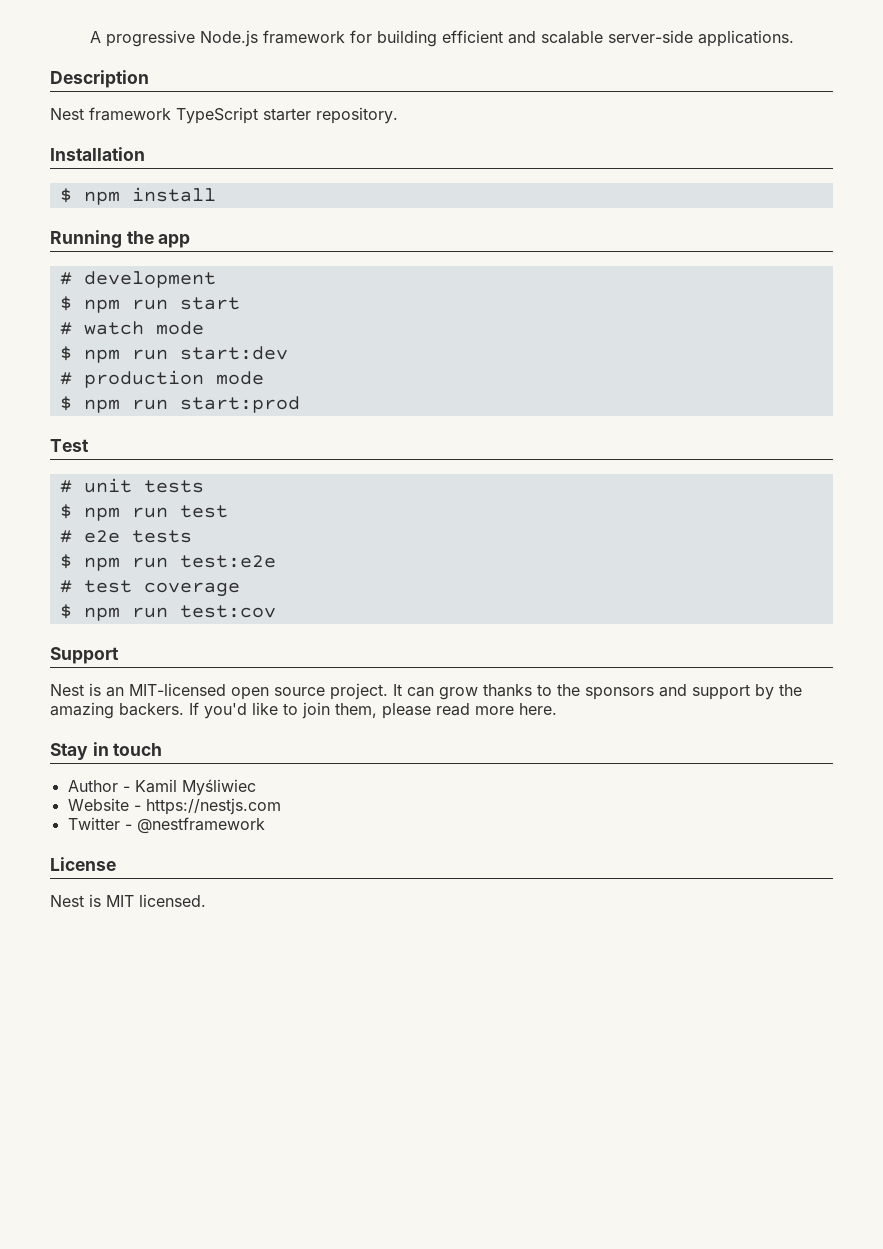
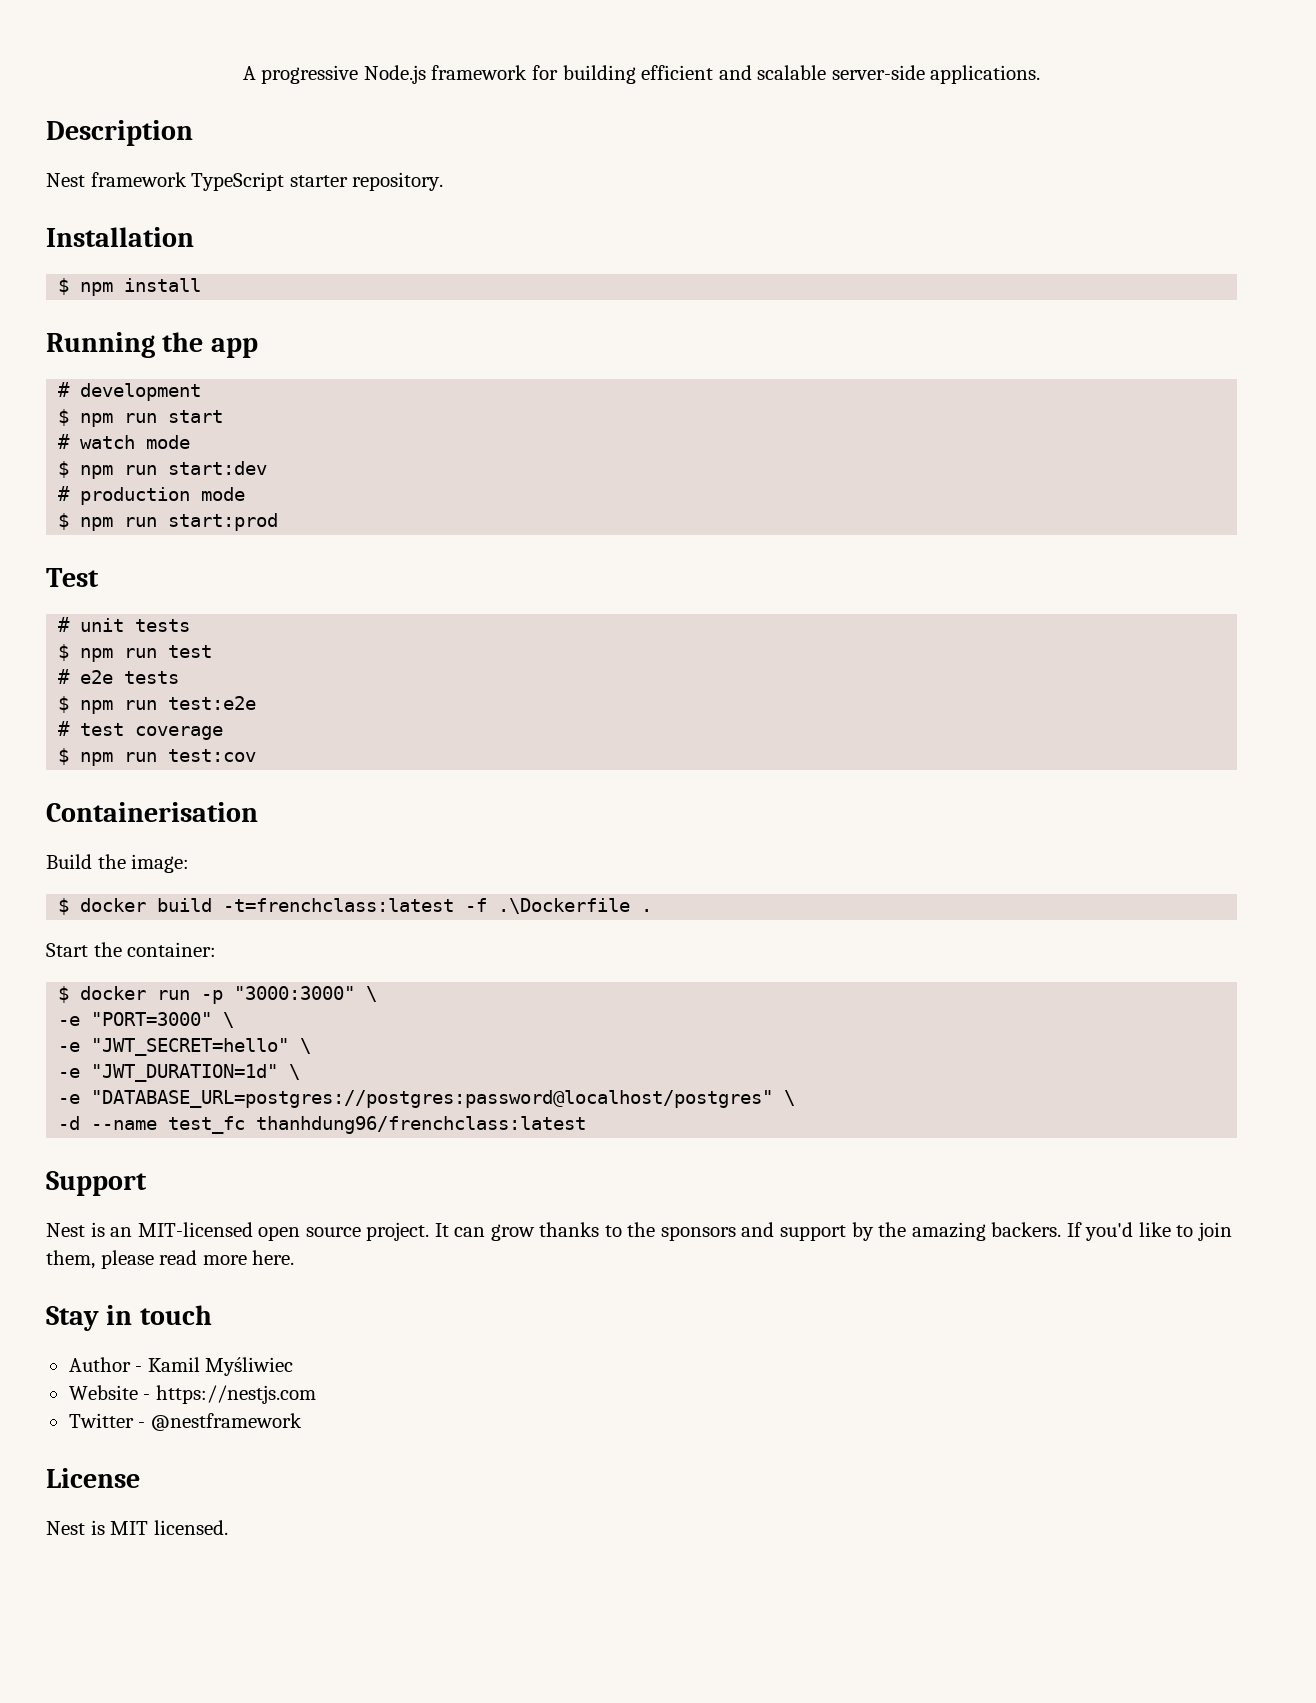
+ Containerisation
+ Build the image:
+ $ docker build -t=frenchclass:latest -f .\Dockerfile .
+ Start the container:
+ $ docker run -p "3000:3000" \
+ -e "PORT=3000" \
+ -e "JWT_SECRET=hello" \
+ -e "JWT_DURATION=1d" \
+ -e "DATABASE_URL=postgres://postgres:password@localhost/postgres" \
+ -d --name test_fc thanhdung96/frenchclass:latest

